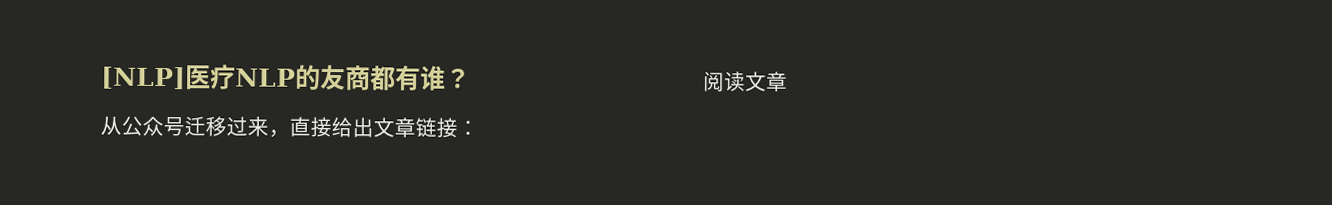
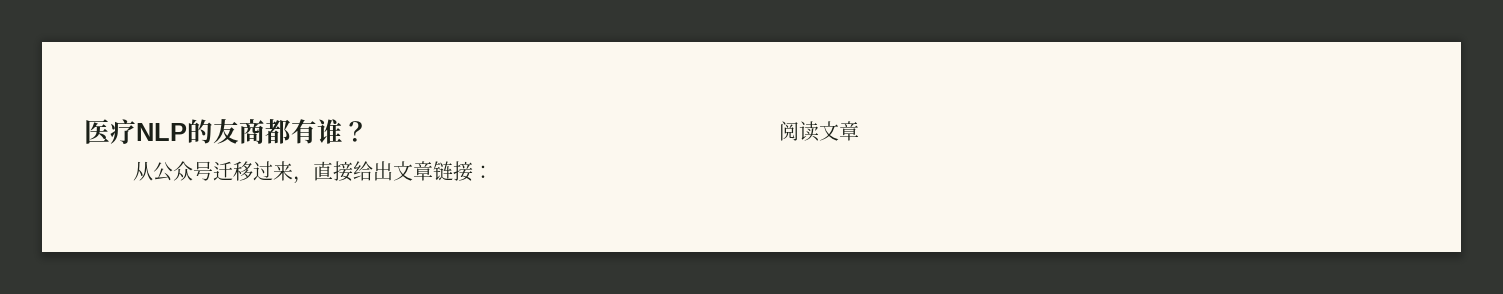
- [NLP]医疗NLP的友商都有谁？
+ 医疗NLP的友商都有谁？

